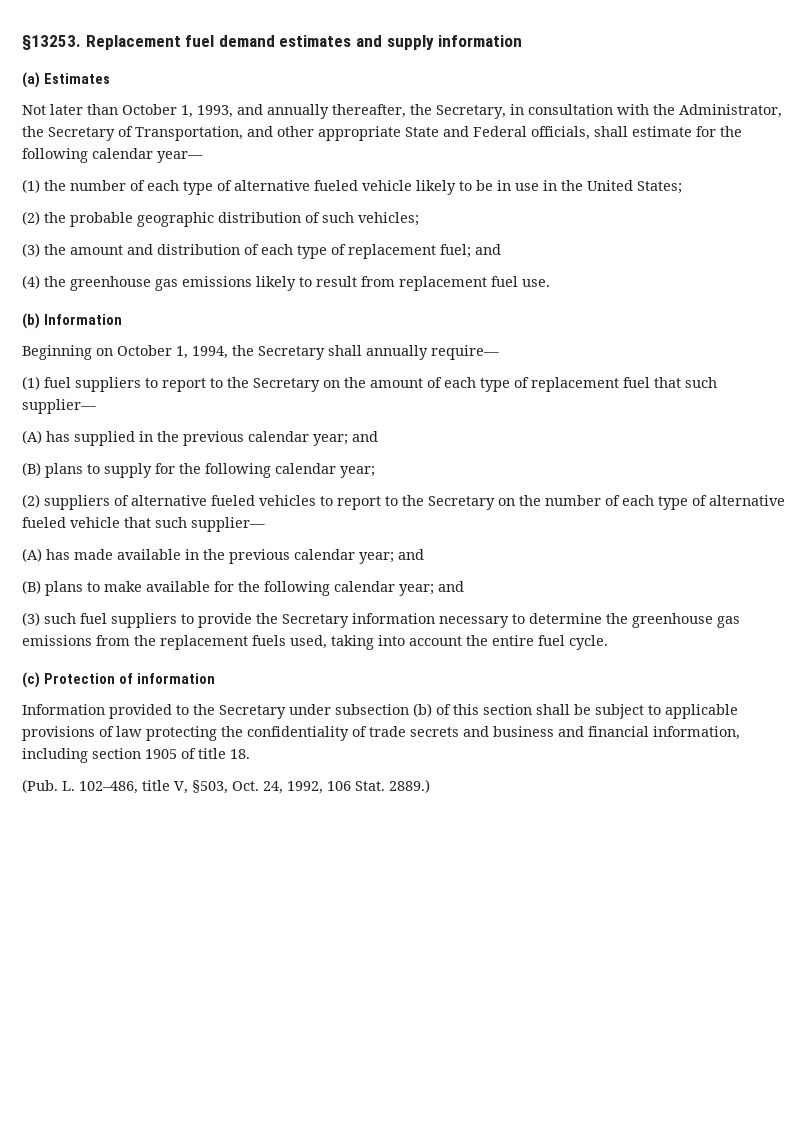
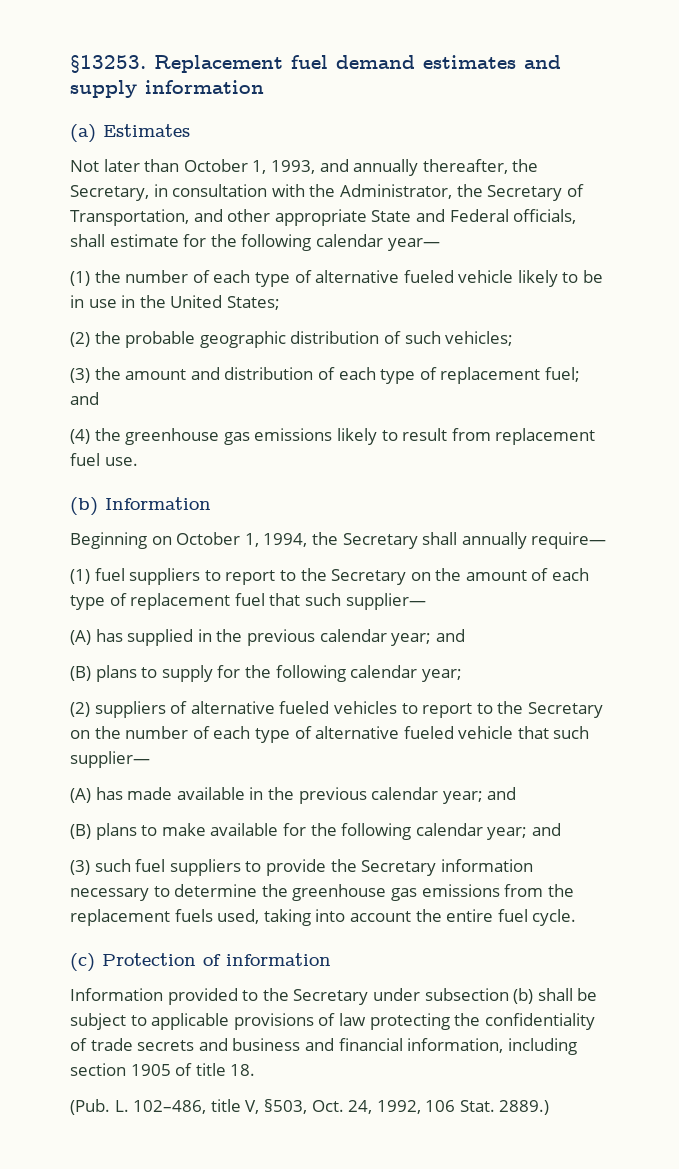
- Information provided to the Secretary under subsection (b) of this section shall be subject to applicable provisions of law protecting the confidentiality of trade secrets and business and financial information, including section 1905 of title 18.
+ Information provided to the Secretary under subsection (b) shall be subject to applicable provisions of law protecting the confidentiality of trade secrets and business and financial information, including section 1905 of title 18.

